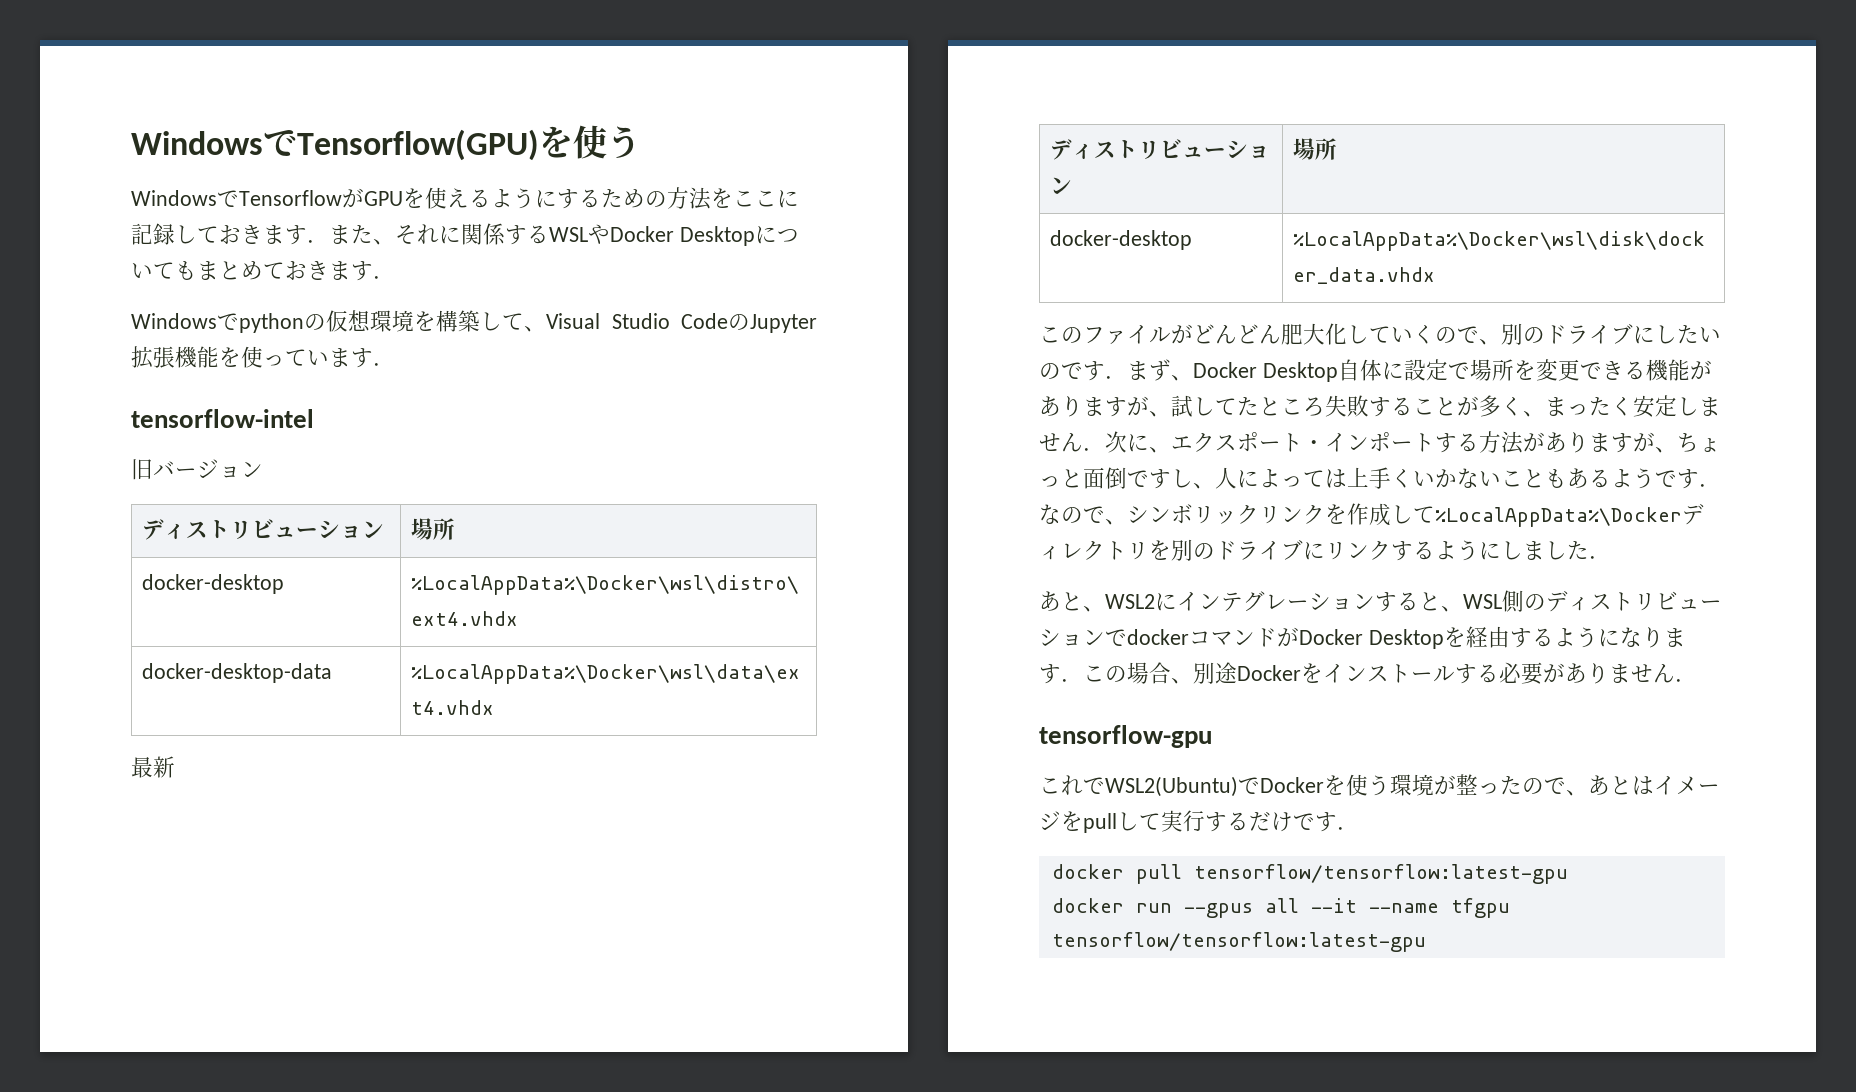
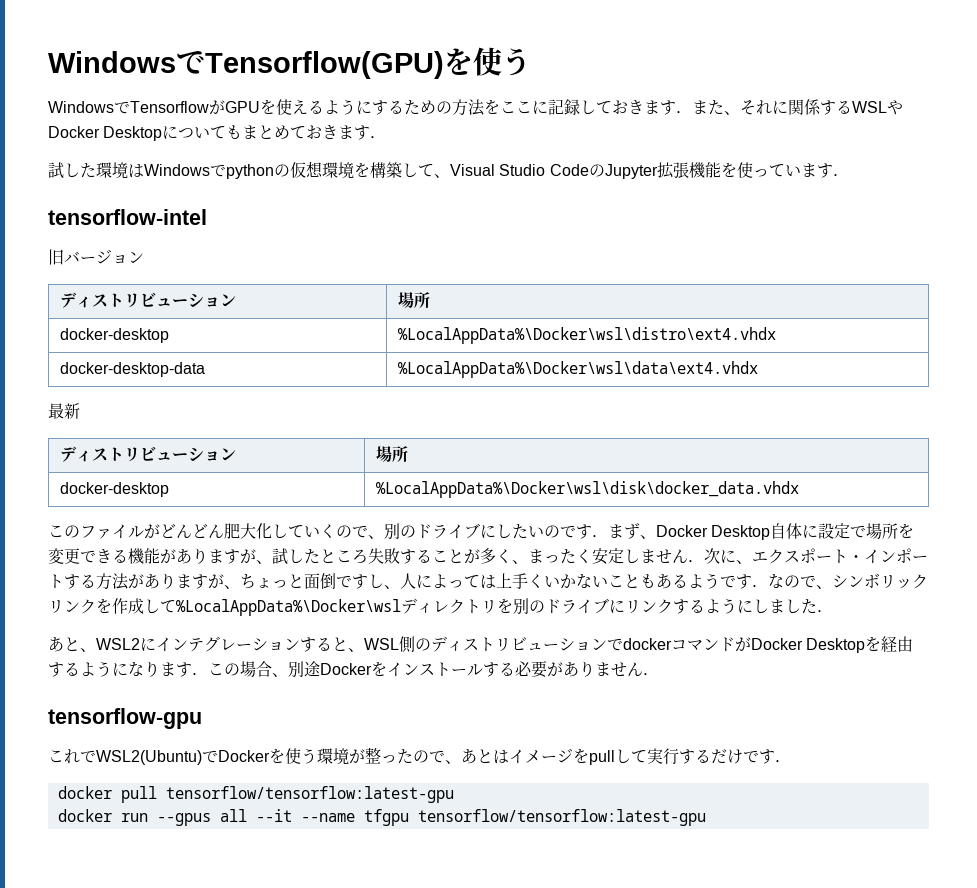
- Windowsでpythonの仮想環境を構築して、Visual Studio CodeのJupyter拡張機能を使っています．
+ 試した環境はWindowsでpythonの仮想環境を構築して、Visual Studio CodeのJupyter拡張機能を使っています．
- このファイルがどんどん肥大化していくので、別のドライブにしたいのです．まず、Docker Desktop自体に設定で場所を変更できる機能がありますが、試してたところ失敗することが多く、まったく安定しません．次に、エクスポート・インポートする方法がありますが、ちょっと面倒ですし、人によっては上手くいかないこともあるようです．なので、シンボリックリンクを作成して%LocalAppData%\Dockerディレクトリを別のドライブにリンクするようにしました．
+ このファイルがどんどん肥大化していくので、別のドライブにしたいのです．まず、Docker Desktop自体に設定で場所を変更できる機能がありますが、試したところ失敗することが多く、まったく安定しません．次に、エクスポート・インポートする方法がありますが、ちょっと面倒ですし、人によっては上手くいかないこともあるようです．なので、シンボリックリンクを作成して%LocalAppData%\Docker\wslディレクトリを別のドライブにリンクするようにしました．

